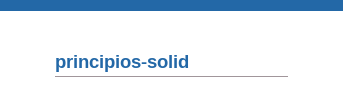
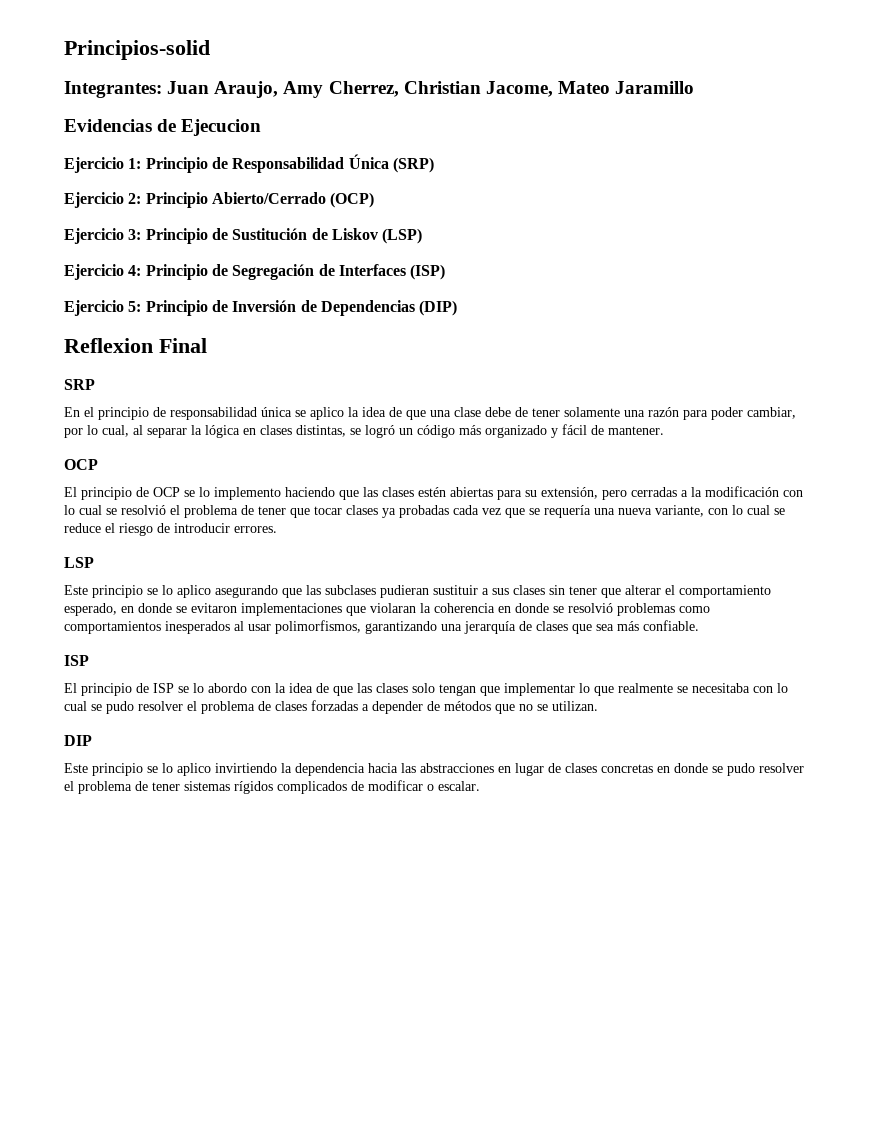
- principios-solid
+ Principios-solid
+ Integrantes: Juan Araujo, Amy Cherrez, Christian Jacome, Mateo Jaramillo
+ Evidencias de Ejecucion
+ Ejercicio 1: Principio de Responsabilidad Única (SRP)
+ Ejercicio 2: Principio Abierto/Cerrado (OCP)
+ Ejercicio 3: Principio de Sustitución de Liskov (LSP)
+ Ejercicio 4: Principio de Segregación de Interfaces (ISP)
+ Ejercicio 5: Principio de Inversión de Dependencias (DIP)
+ Reflexion Final
+ SRP
+ En el principio de responsabilidad única se aplico la idea de que una clase debe de tener solamente una razón para poder cambiar, por lo cual, al separar la lógica en clases distintas, se logró un código más organizado y fácil de mantener.
+ OCP
+ El principio de OCP se lo implemento haciendo que las clases estén abiertas para su extensión, pero cerradas a la modificación con lo cual se resolvió el problema de tener que tocar clases ya probadas cada vez que se requería una nueva variante, con lo cual se reduce el riesgo de introducir errores.
+ LSP
+ Este principio se lo aplico asegurando que las subclases pudieran sustituir a sus clases sin tener que alterar el comportamiento esperado, en donde se evitaron implementaciones que violaran la coherencia en donde se resolvió problemas como comportamientos inesperados al usar polimorfismos, garantizando una jerarquía de clases que sea más confiable.
+ ISP
+ El principio de ISP se lo abordo con la idea de que las clases solo tengan que implementar lo que realmente se necesitaba con lo cual se pudo resolver el problema de clases forzadas a depender de métodos que no se utilizan.
+ DIP
+ Este principio se lo aplico invirtiendo la dependencia hacia las abstracciones en lugar de clases concretas en donde se pudo resolver el problema de tener sistemas rígidos complicados de modificar o escalar.

